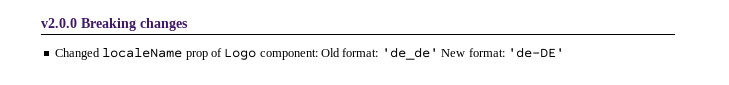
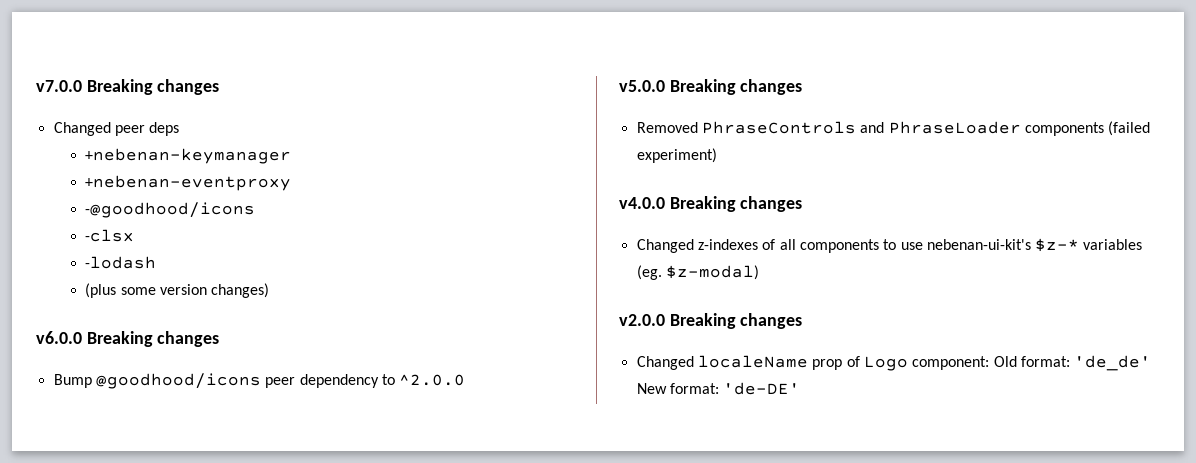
+ v7.0.0 Breaking changes
+ Changed peer deps
+ +nebenan-keymanager
+ +nebenan-eventproxy
+ -@goodhood/icons
+ -clsx
+ -lodash
+ (plus some version changes)
+ v6.0.0 Breaking changes
+ Bump @goodhood/icons peer dependency to ^2.0.0
+ v5.0.0 Breaking changes
+ Removed PhraseControls and PhraseLoader components (failed experiment)
+ v4.0.0 Breaking changes
+ Changed z-indexes of all components to use nebenan-ui-kit's $z-* variables (eg. $z-modal)

